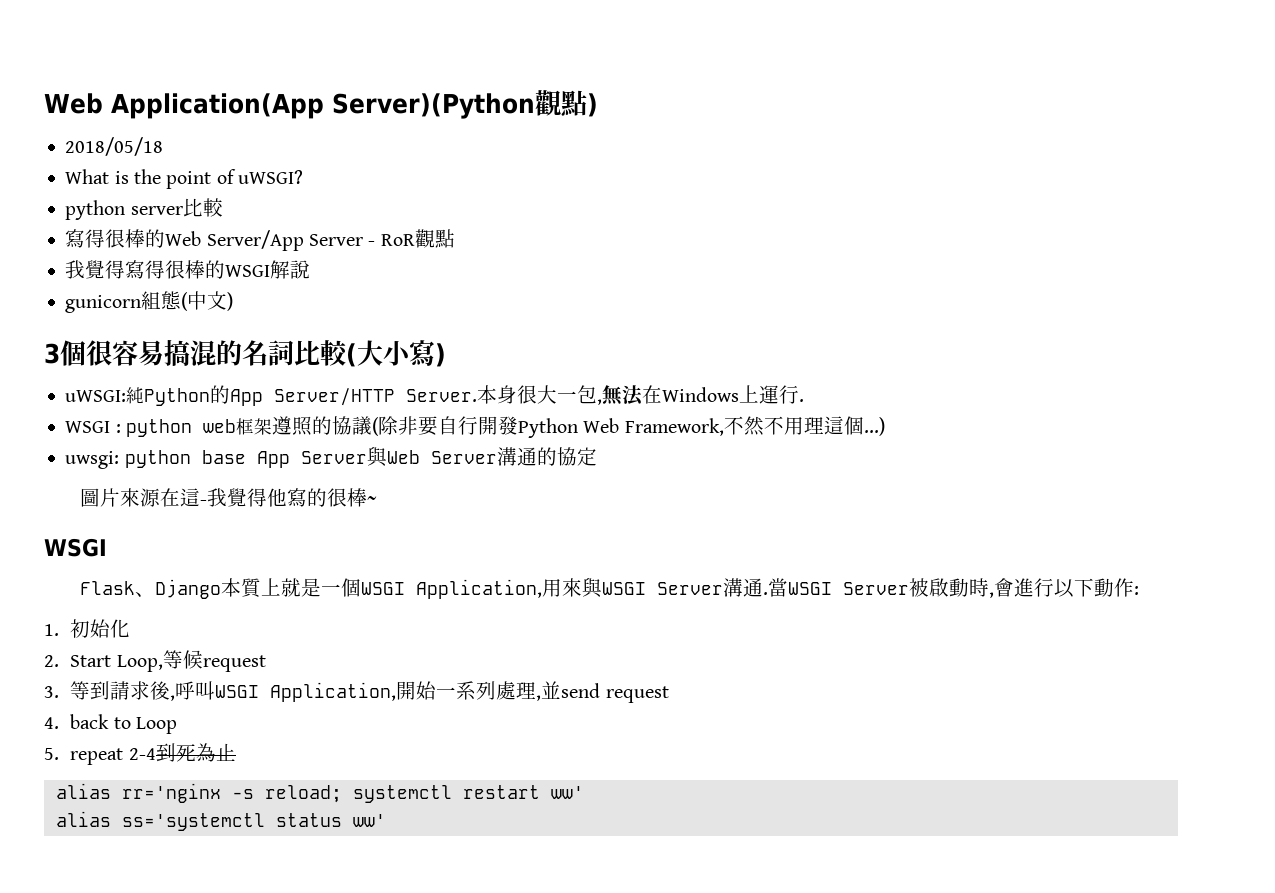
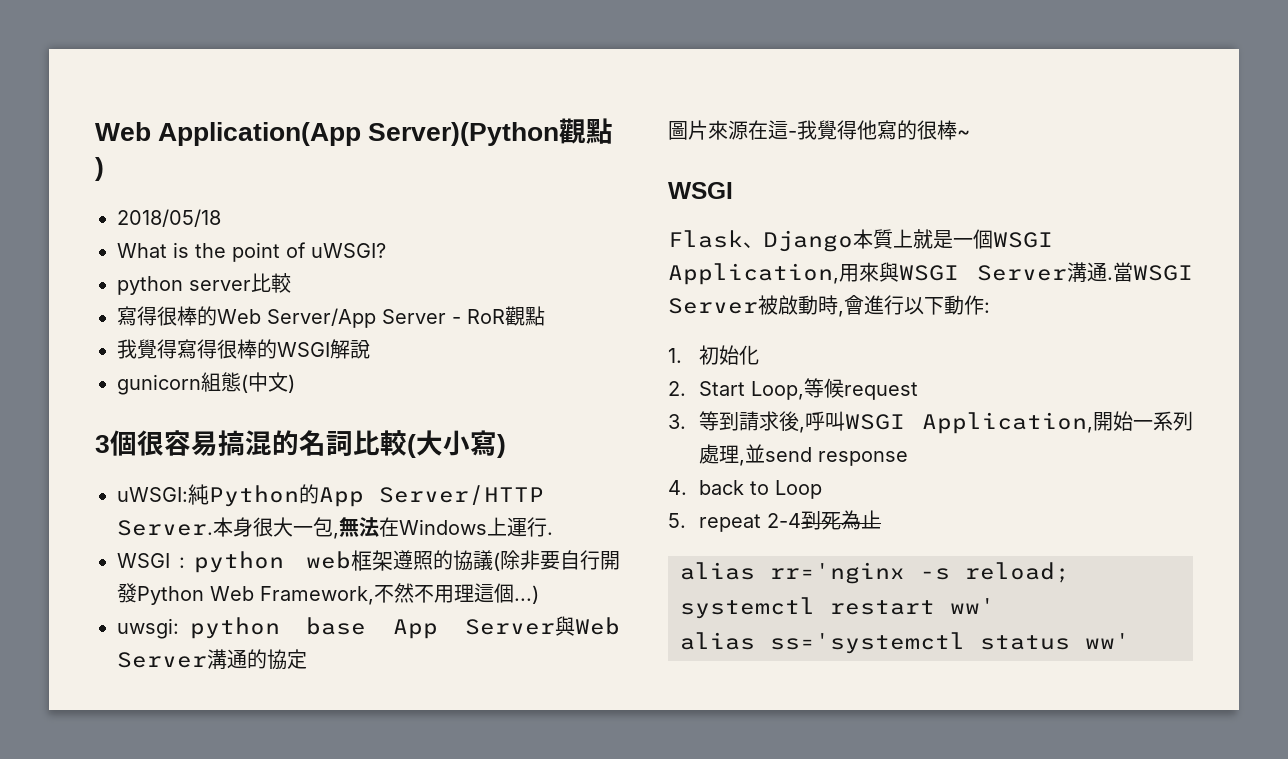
- 3.等到請求後,呼叫WSGI Application,開始一系列處理,並send request
+ 3.等到請求後,呼叫WSGI Application,開始一系列處理,並send response

